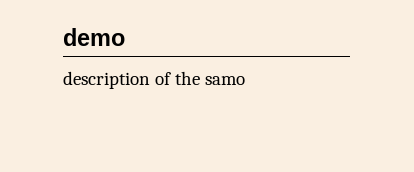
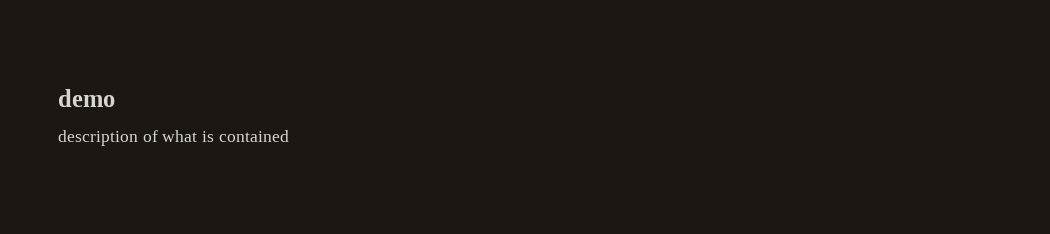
- description of the samo
+ description of what is contained

